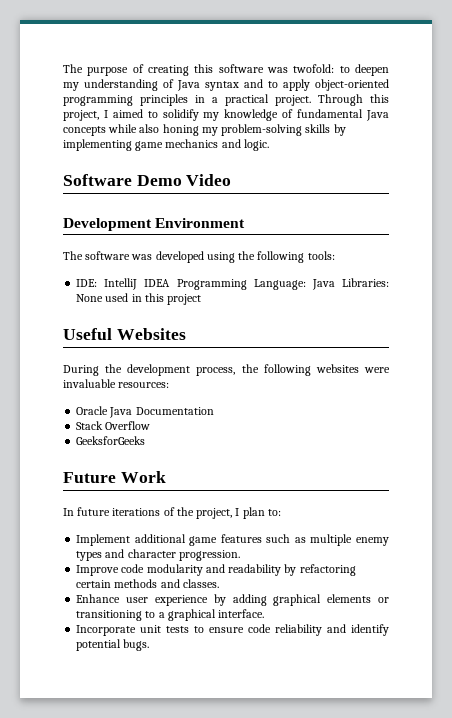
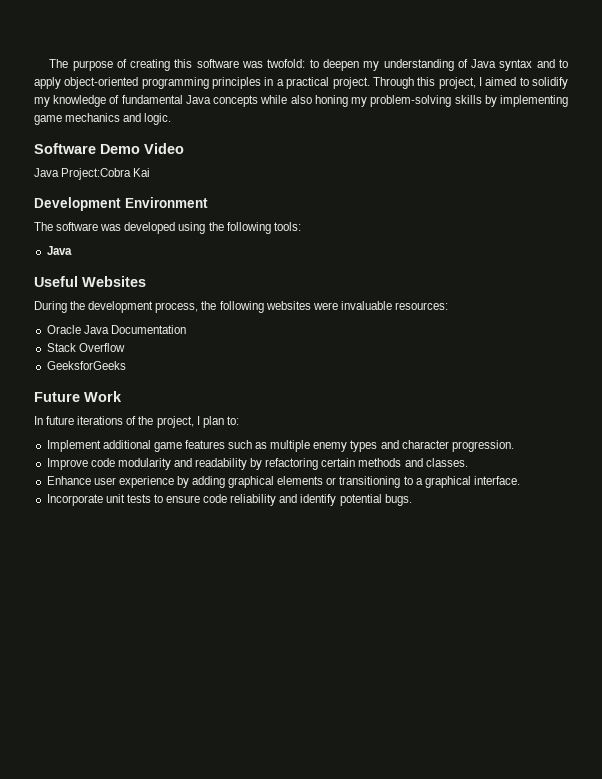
+ Java Project:Cobra Kai
  The software was developed using the following tools:
- IDE: IntelliJ IDEA Programming Language: Java Libraries: None used in this project
+ Java

